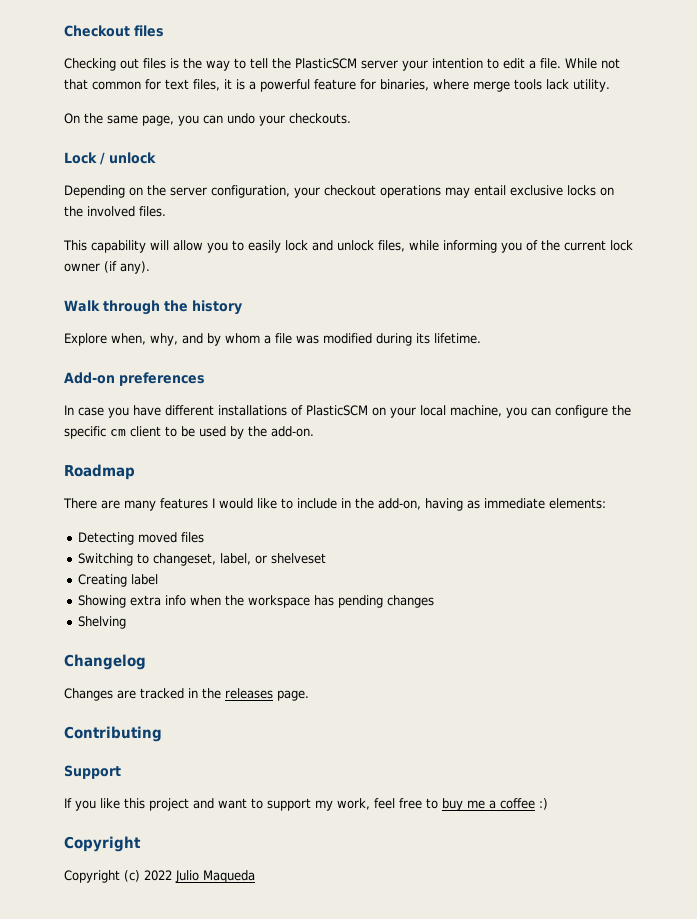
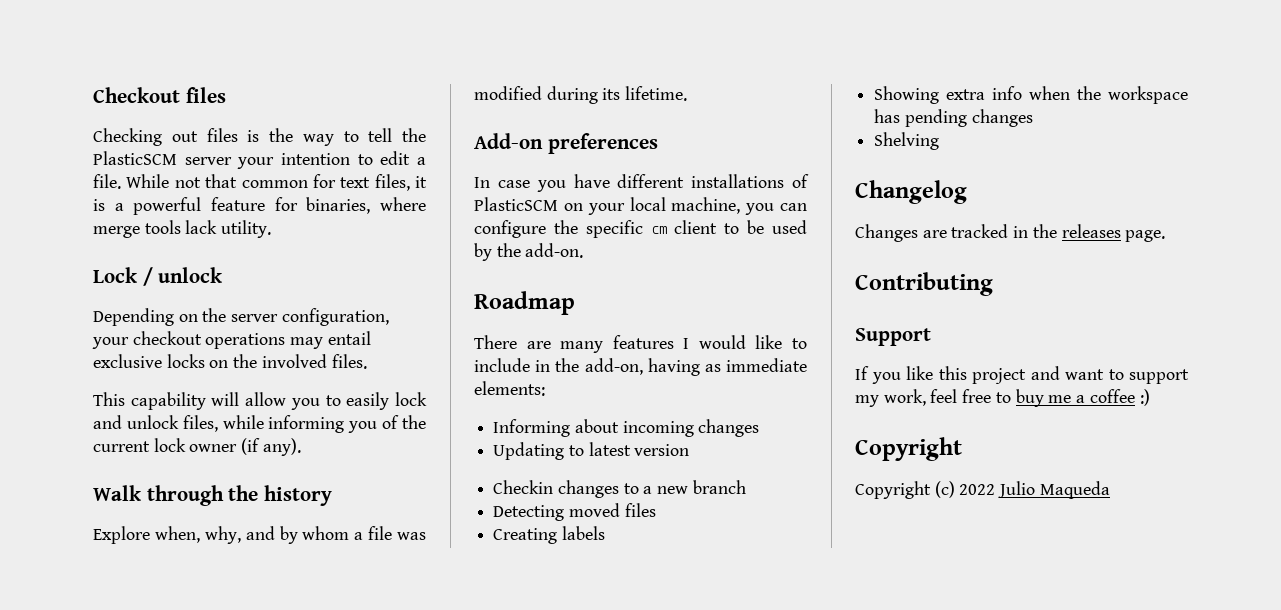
- On the same page, you can undo your checkouts.
+ Informing about incoming changes
+ Updating to latest version
+ Checkin changes to a new branch
  Detecting moved files
- Switching to changeset, label, or shelveset
- Creating label
+ Creating labels

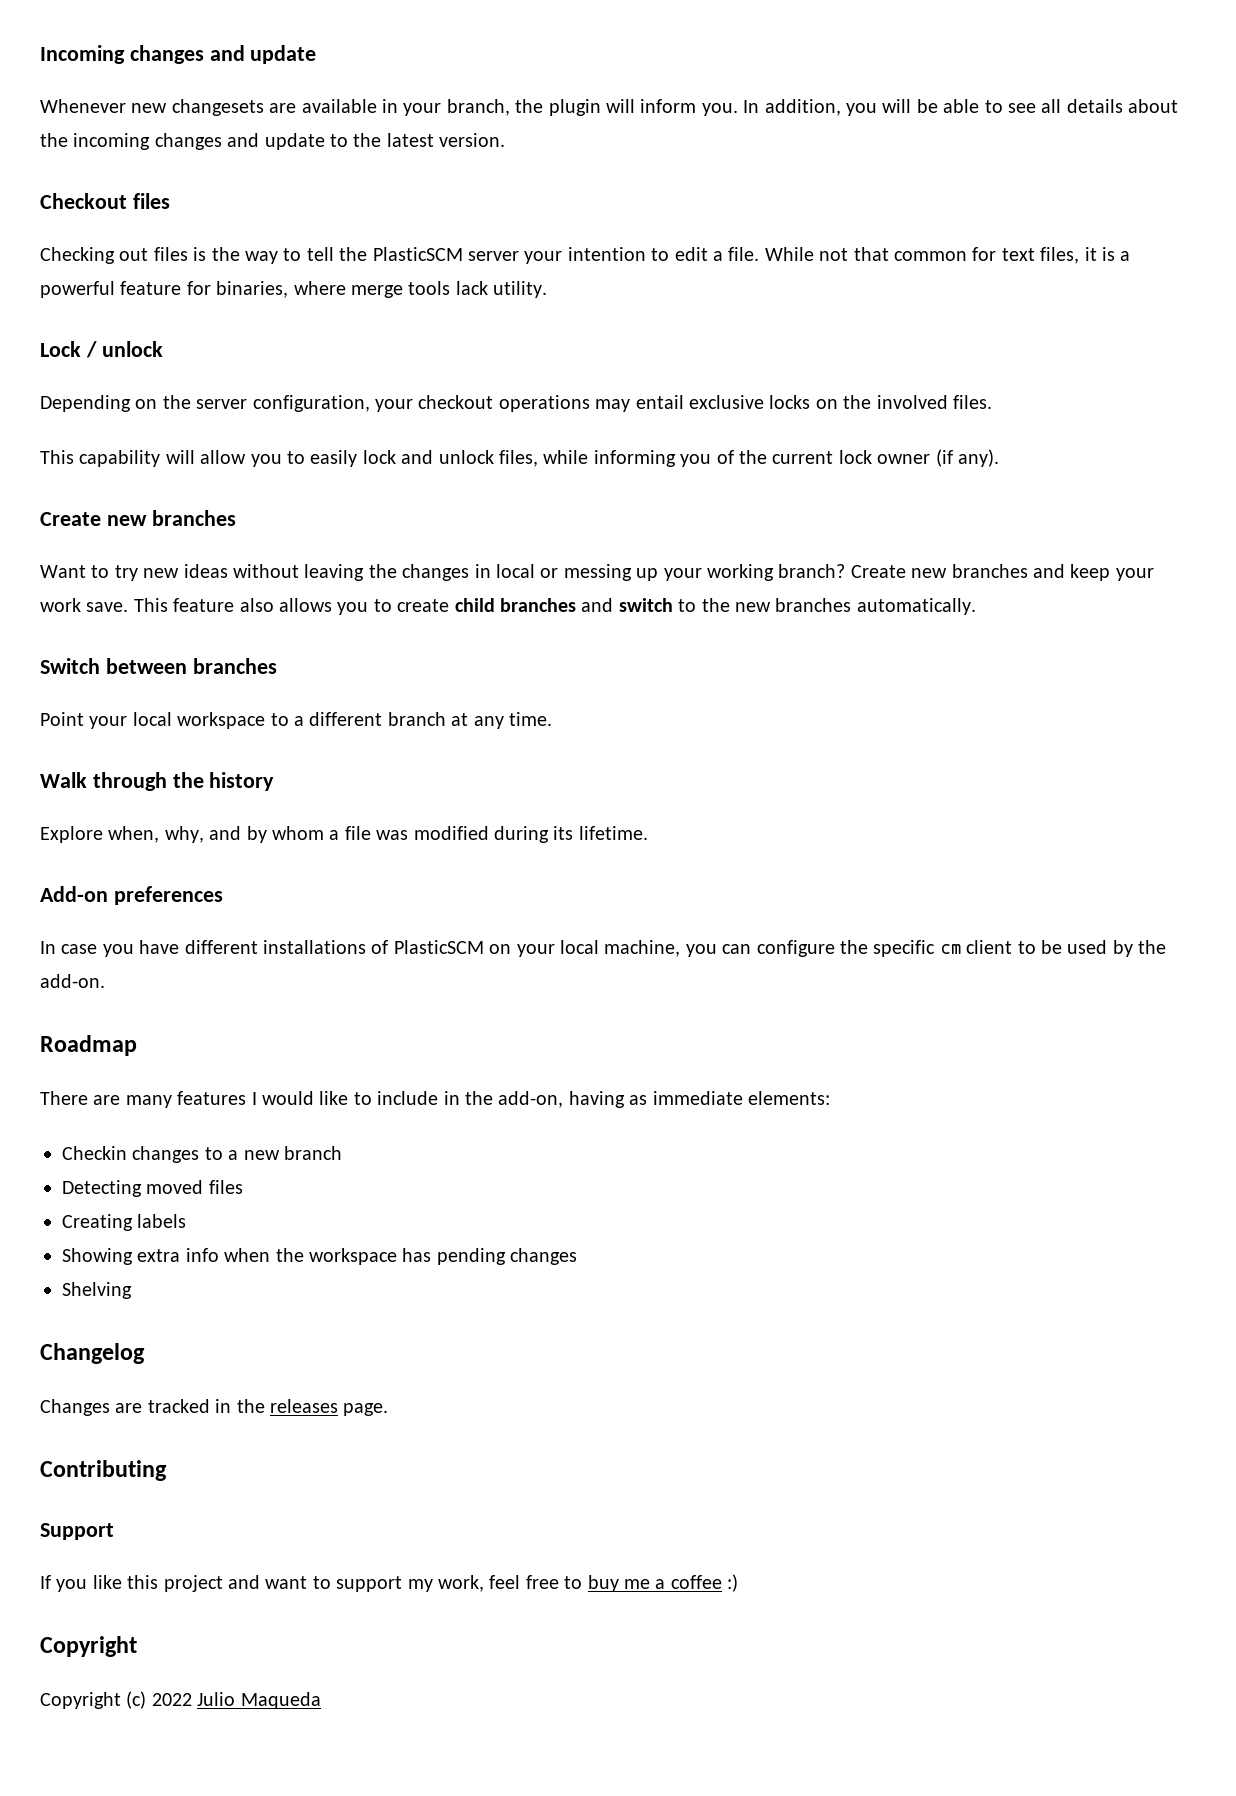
+ Incoming changes and update
+ Whenever new changesets are available in your branch, the plugin will inform you. In addition, you will be able to see all details about the incoming changes and update to the latest version.
  This capability will allow you to easily lock and unlock files, while informing you of the current lock owner (if any).
+ Create new branches
+ Want to try new ideas without leaving the changes in local or messing up your working branch? Create new branches and keep your work save. This feature also allows you to create child branches and switch to the new branches automatically.
+ Switch between branches
+ Point your local workspace to a different branch at any time.
- Informing about incoming changes
- Updating to latest version

